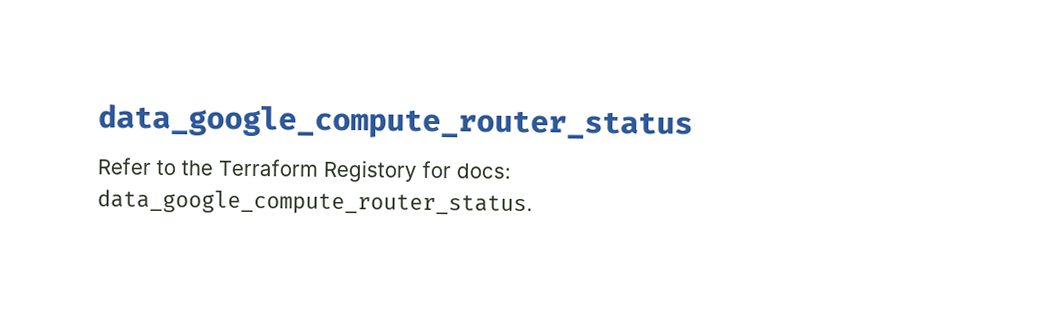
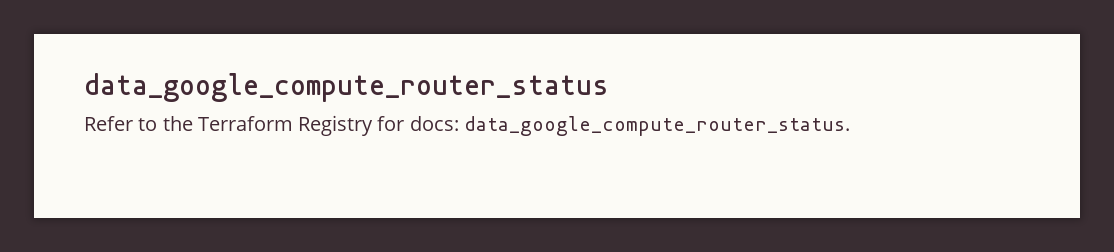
- Refer to the Terraform Registory for docs: data_google_compute_router_status.
+ Refer to the Terraform Registry for docs: data_google_compute_router_status.

